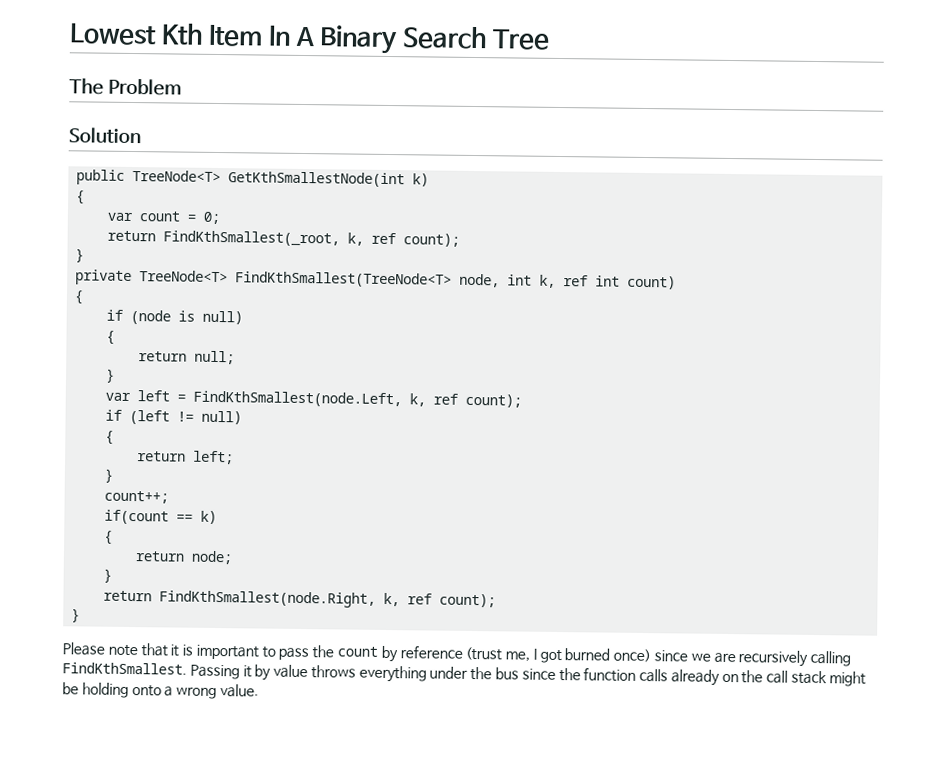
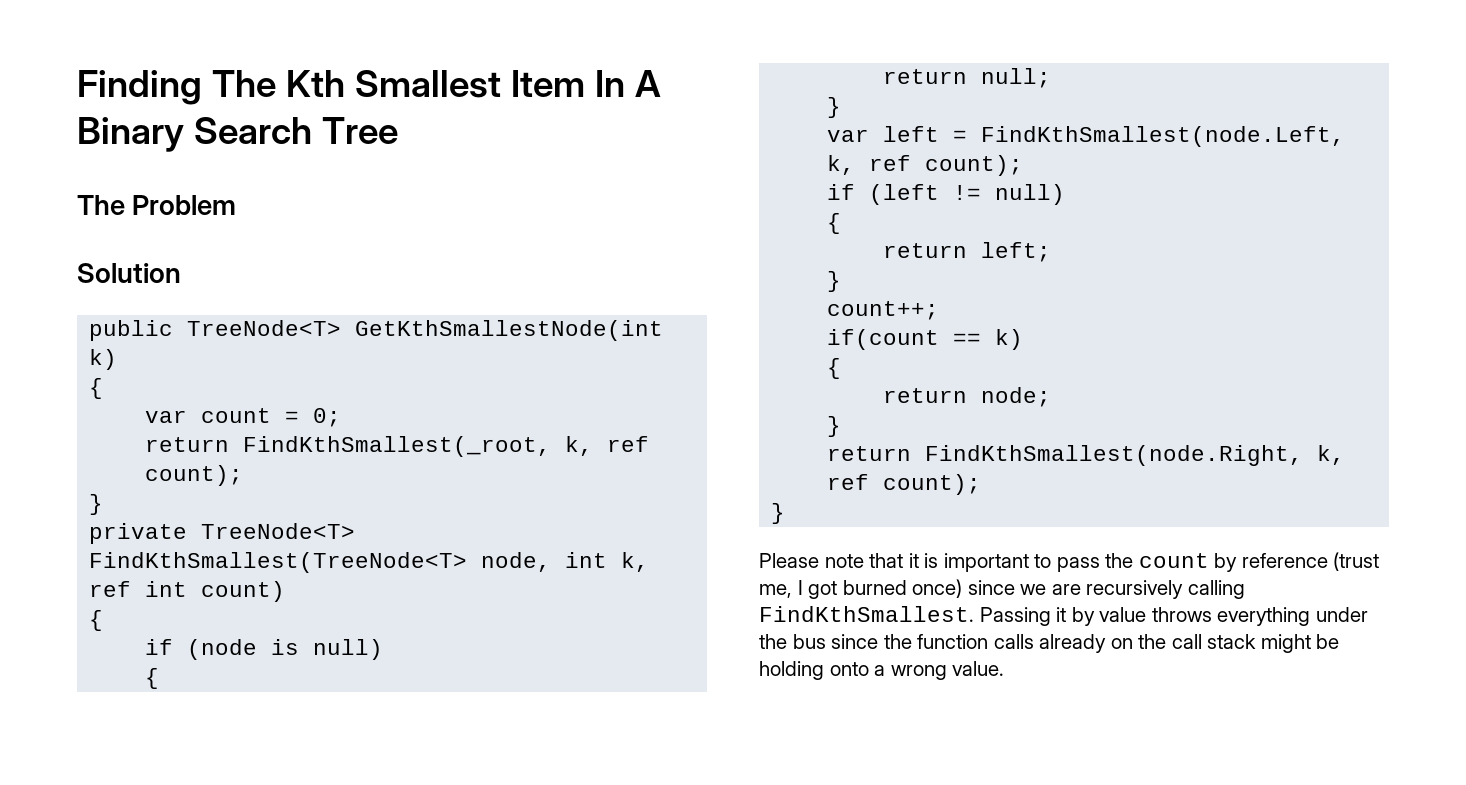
- Lowest Kth Item In A Binary Search Tree
+ Finding The Kth Smallest Item In A Binary Search Tree

